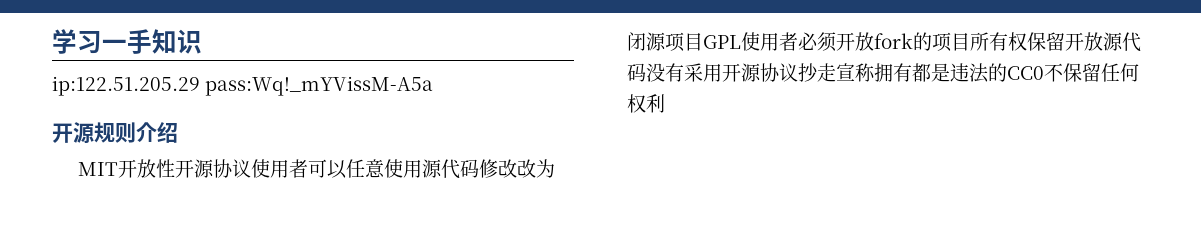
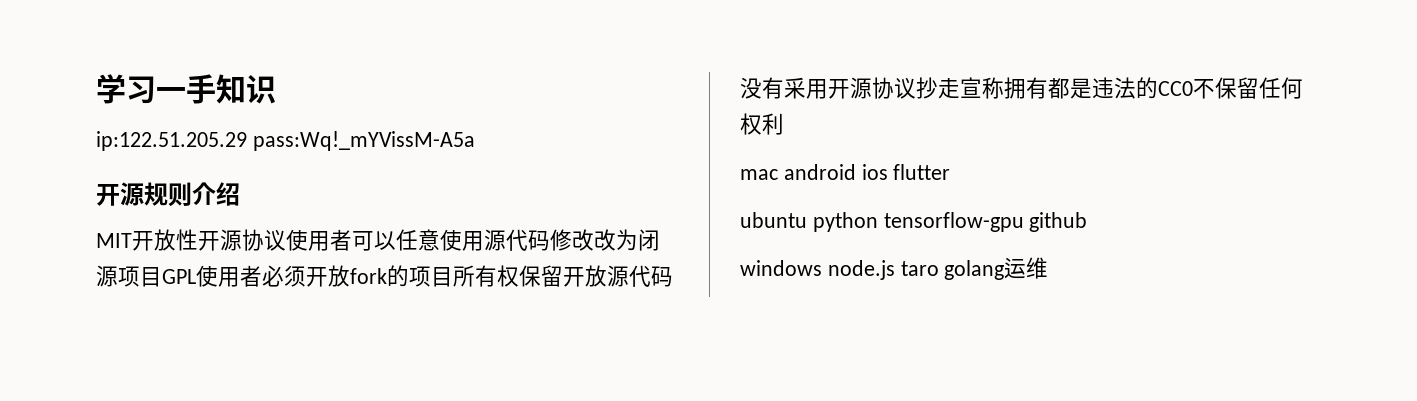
+ mac android ios flutter
+ ubuntu python tensorflow-gpu github
+ windows node.js taro golang运维

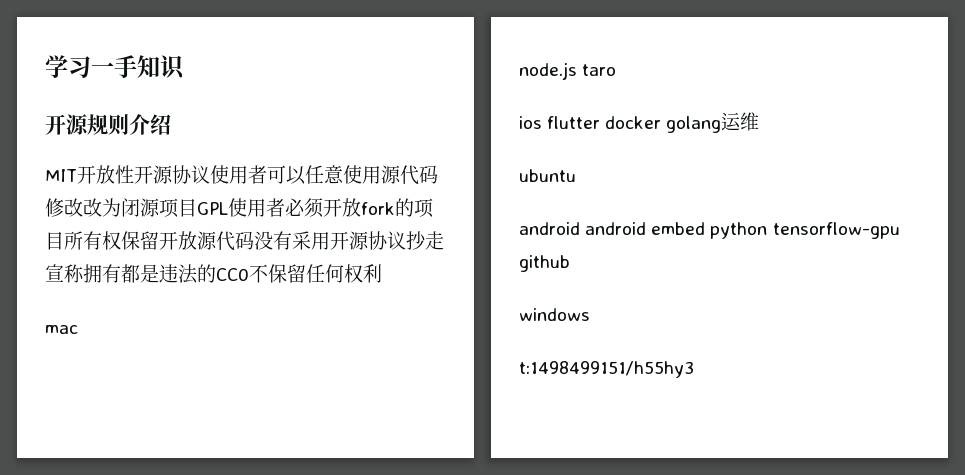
- ip:122.51.205.29 pass:Wq!_mYVissM-A5a
- mac android ios flutter
- ubuntu python tensorflow-gpu github
+ mac
+ node.js taro
+ ios flutter docker golang运维
+ ubuntu
+ android android embed python tensorflow-gpu github
- windows node.js taro golang运维
+ windows
+ t:1498499151/h55hy3

